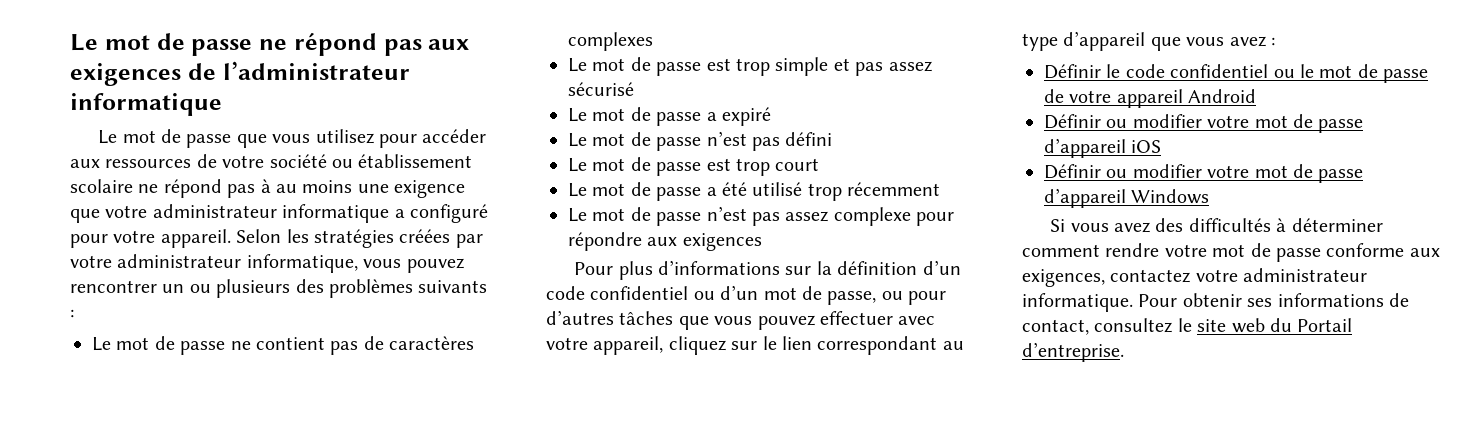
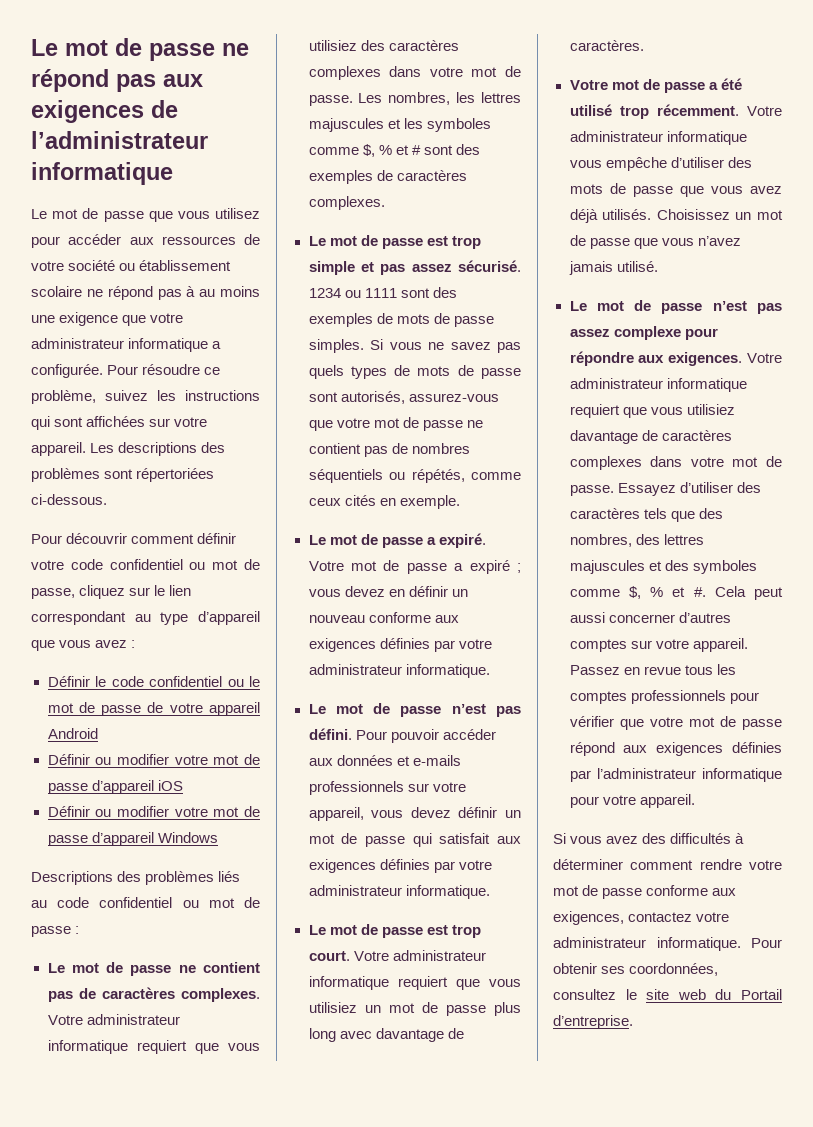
- Le mot de passe que vous utilisez pour accéder aux ressources de votre société ou établissement scolaire ne répond pas à au moins une exigence que votre administrateur informatique a configuré pour votre appareil. Selon les stratégies créées par votre administrateur informatique, vous pouvez rencontrer un ou plusieurs des problèmes suivants :
- Le mot de passe ne contient pas de caractères complexes
- Le mot de passe est trop simple et pas assez sécurisé
- Le mot de passe a expiré
- Le mot de passe n’est pas défini
- Le mot de passe est trop court
- Le mot de passe a été utilisé trop récemment
- Le mot de passe n’est pas assez complexe pour répondre aux exigences
- Pour plus d’informations sur la définition d’un code confidentiel ou d’un mot de passe, ou pour d’autres tâches que vous pouvez effectuer avec votre appareil, cliquez sur le lien correspondant au type d’appareil que vous avez :
+ Le mot de passe que vous utilisez pour accéder aux ressources de votre société ou établissement scolaire ne répond pas à au moins une exigence que votre administrateur informatique a configurée. Pour résoudre ce problème, suivez les instructions qui sont affichées sur votre appareil. Les descriptions des problèmes sont répertoriées ci-dessous.
+ Pour découvrir comment définir votre code confidentiel ou mot de passe, cliquez sur le lien correspondant au type d’appareil que vous avez :
+ Descriptions des problèmes liés au code confidentiel ou mot de passe :
+ Le mot de passe ne contient pas de caractères complexes. Votre administrateur informatique requiert que vous utilisiez des caractères complexes dans votre mot de passe. Les nombres, les lettres majuscules et les symboles comme $, % et # sont des exemples de caractères complexes.
+ Le mot de passe est trop simple et pas assez sécurisé. 1234 ou 1111 sont des exemples de mots de passe simples. Si vous ne savez pas quels types de mots de passe sont autorisés, assurez-vous que votre mot de passe ne contient pas de nombres séquentiels ou répétés, comme ceux cités en exemple.
+ Le mot de passe a expiré. Votre mot de passe a expiré ; vous devez en définir un nouveau conforme aux exigences définies par votre administrateur informatique.
+ Le mot de passe n’est pas défini. Pour pouvoir accéder aux données et e-mails professionnels sur votre appareil, vous devez définir un mot de passe qui satisfait aux exigences définies par votre administrateur informatique.
+ Le mot de passe est trop court. Votre administrateur informatique requiert que vous utilisiez un mot de passe plus long avec davantage de caractères.
+ Votre mot de passe a été utilisé trop récemment. Votre administrateur informatique vous empêche d’utiliser des mots de passe que vous avez déjà utilisés. Choisissez un mot de passe que vous n’avez jamais utilisé.
+ Le mot de passe n’est pas assez complexe pour répondre aux exigences. Votre administrateur informatique requiert que vous utilisiez davantage de caractères complexes dans votre mot de passe. Essayez d’utiliser des caractères tels que des nombres, des lettres majuscules et des symboles comme $, % et #. Cela peut aussi concerner d’autres comptes sur votre appareil. Passez en revue tous les comptes professionnels pour vérifier que votre mot de passe répond aux exigences définies par l’administrateur informatique pour votre appareil.
- Pour obtenir ses informations de contact, consultez le site web du Portail d’entreprise.
+ Pour obtenir ses coordonnées, consultez le site web du Portail d’entreprise.

